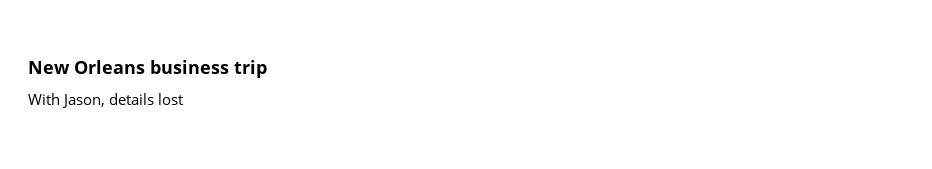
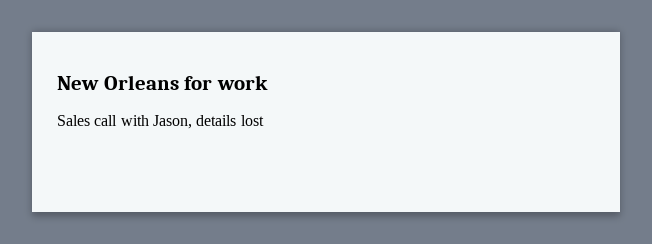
- New Orleans business trip
- With Jason, details lost
+ New Orleans for work
+ Sales call with Jason, details lost

